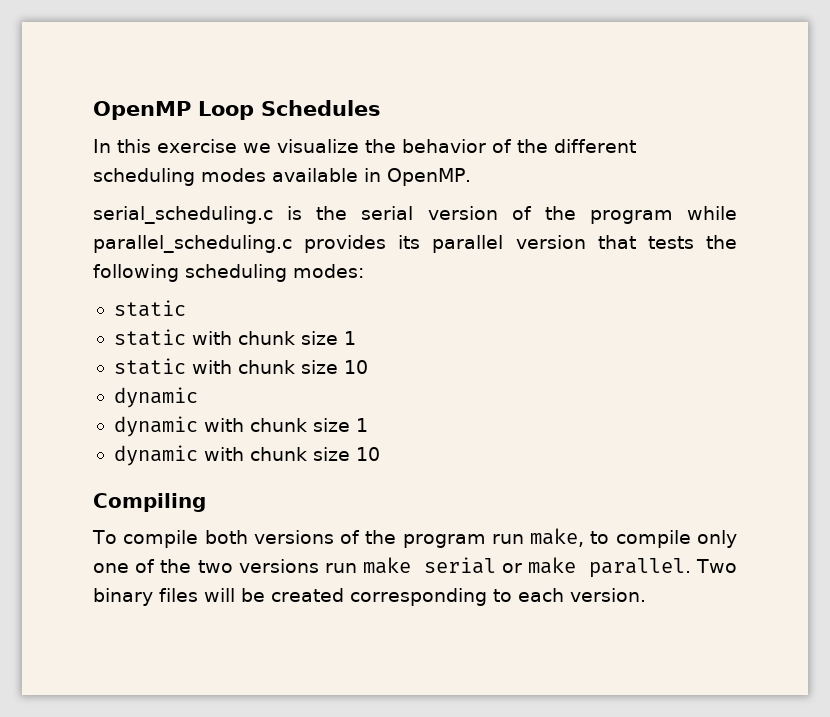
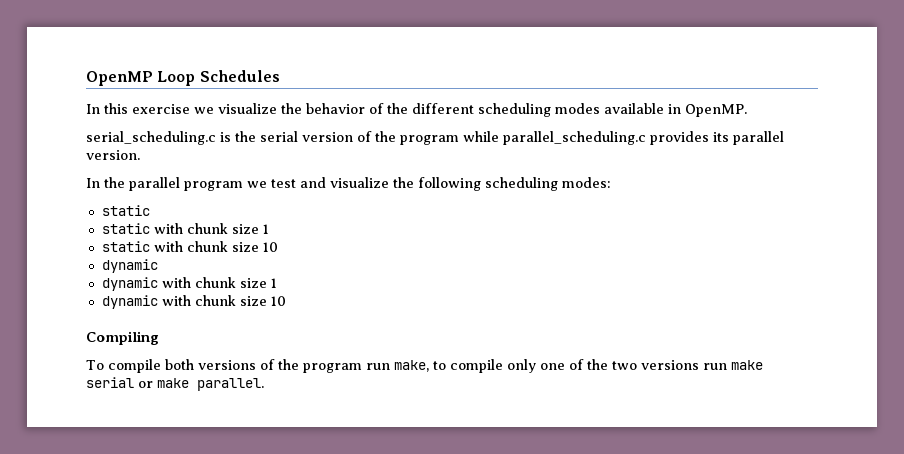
- serial_scheduling.c is the serial version of the program while parallel_scheduling.c provides its parallel version that tests the following scheduling modes:
+ serial_scheduling.c is the serial version of the program while parallel_scheduling.c provides its parallel version.
+ In the parallel program we test and visualize the following scheduling modes:
- Two binary files will be created corresponding to each version.

